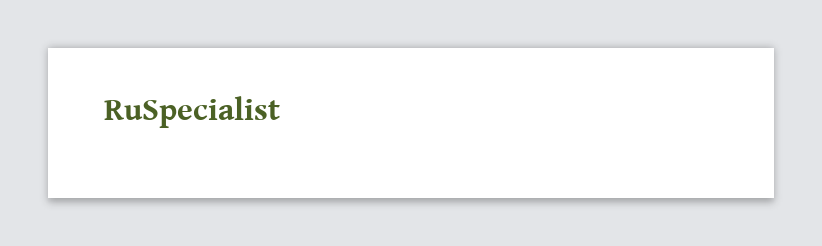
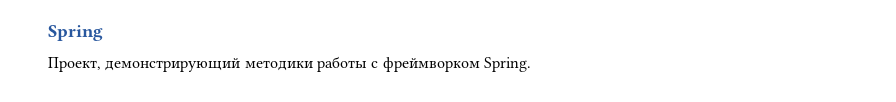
- RuSpecialist
+ Spring
+ Проект, демонстрирующий методики работы с фреймворком Spring.

